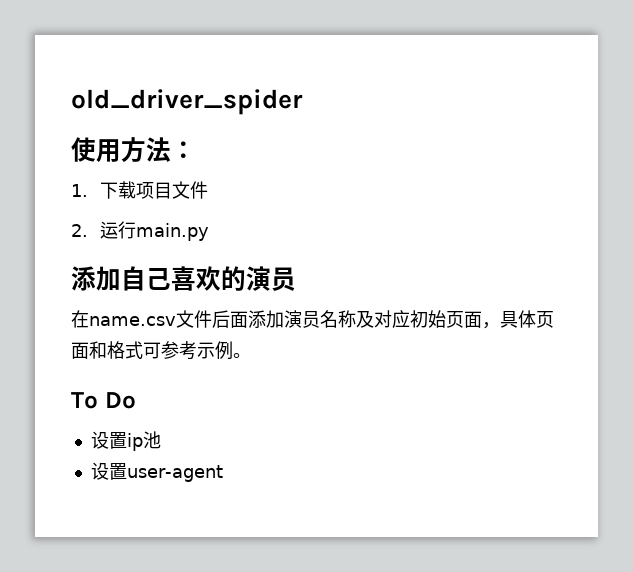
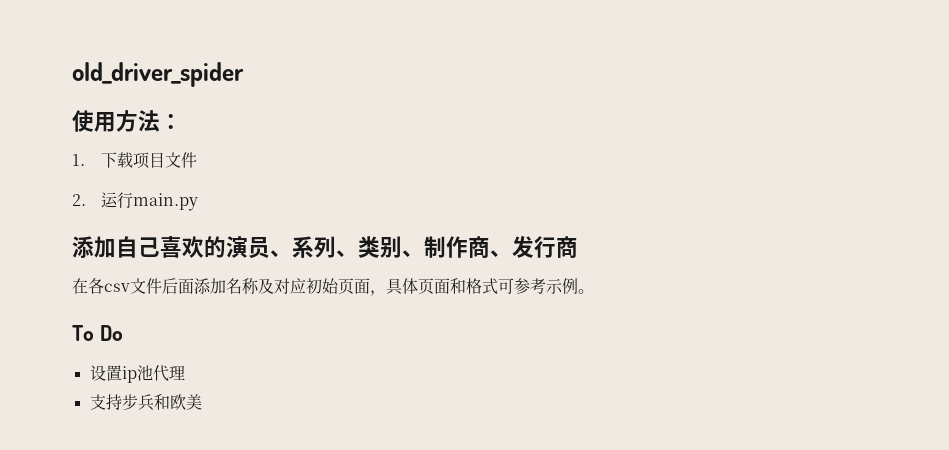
- 添加自己喜欢的演员
+ 添加自己喜欢的演员、系列、类别、制作商、发行商
- 在name.csv文件后面添加演员名称及对应初始页面，具体页面和格式可参考示例。
+ 在各csv文件后面添加名称及对应初始页面，具体页面和格式可参考示例。
- 设置ip池
- 设置user-agent
+ 设置ip池代理
+ 支持步兵和欧美

